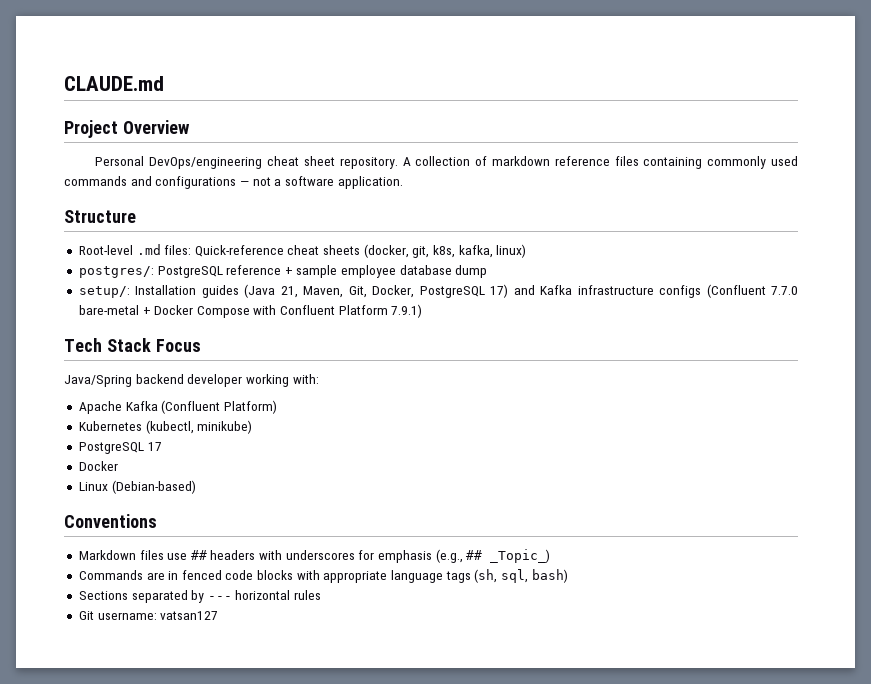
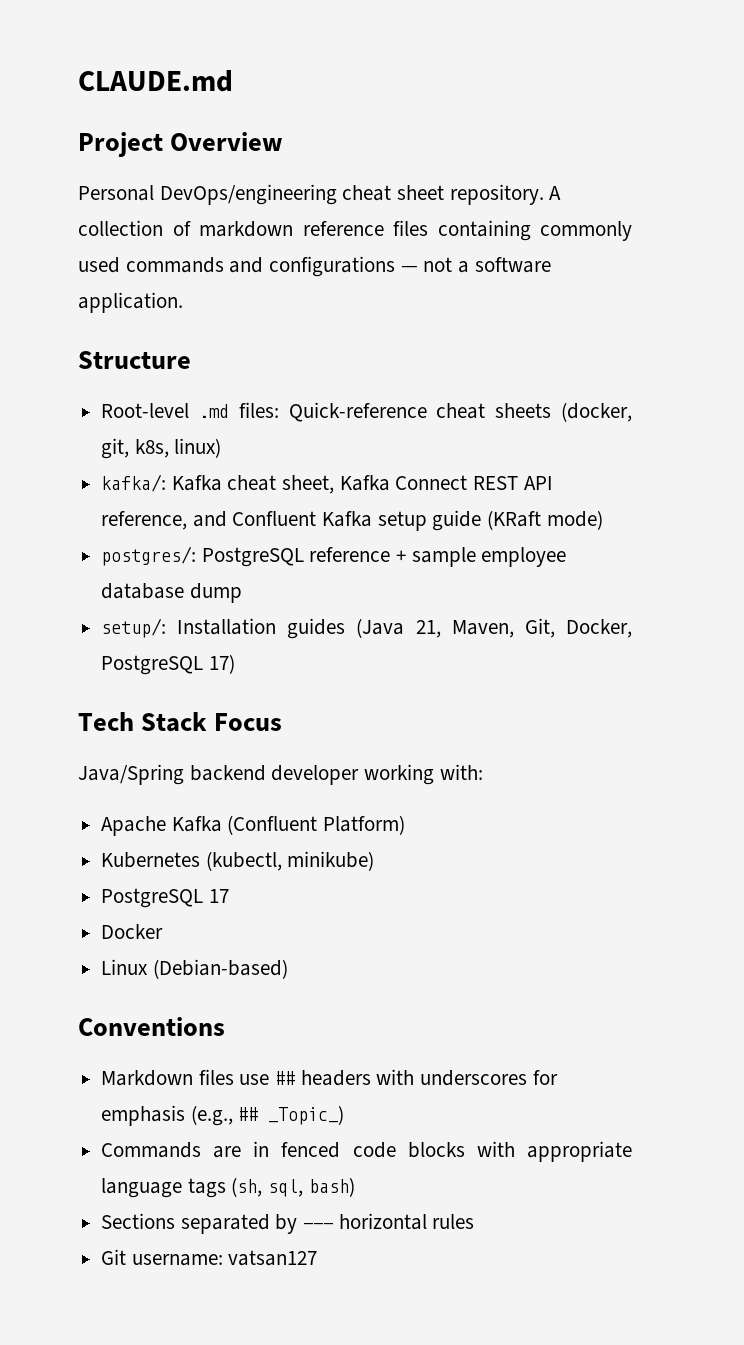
- Root-level .md files: Quick-reference cheat sheets (docker, git, k8s, kafka, linux)
+ Root-level .md files: Quick-reference cheat sheets (docker, git, k8s, linux)
+ kafka/: Kafka cheat sheet, Kafka Connect REST API reference, and Confluent Kafka setup guide (KRaft mode)
- setup/: Installation guides (Java 21, Maven, Git, Docker, PostgreSQL 17) and Kafka infrastructure configs (Confluent 7.7.0 bare-metal + Docker Compose with Confluent Platform 7.9.1)
+ setup/: Installation guides (Java 21, Maven, Git, Docker, PostgreSQL 17)

